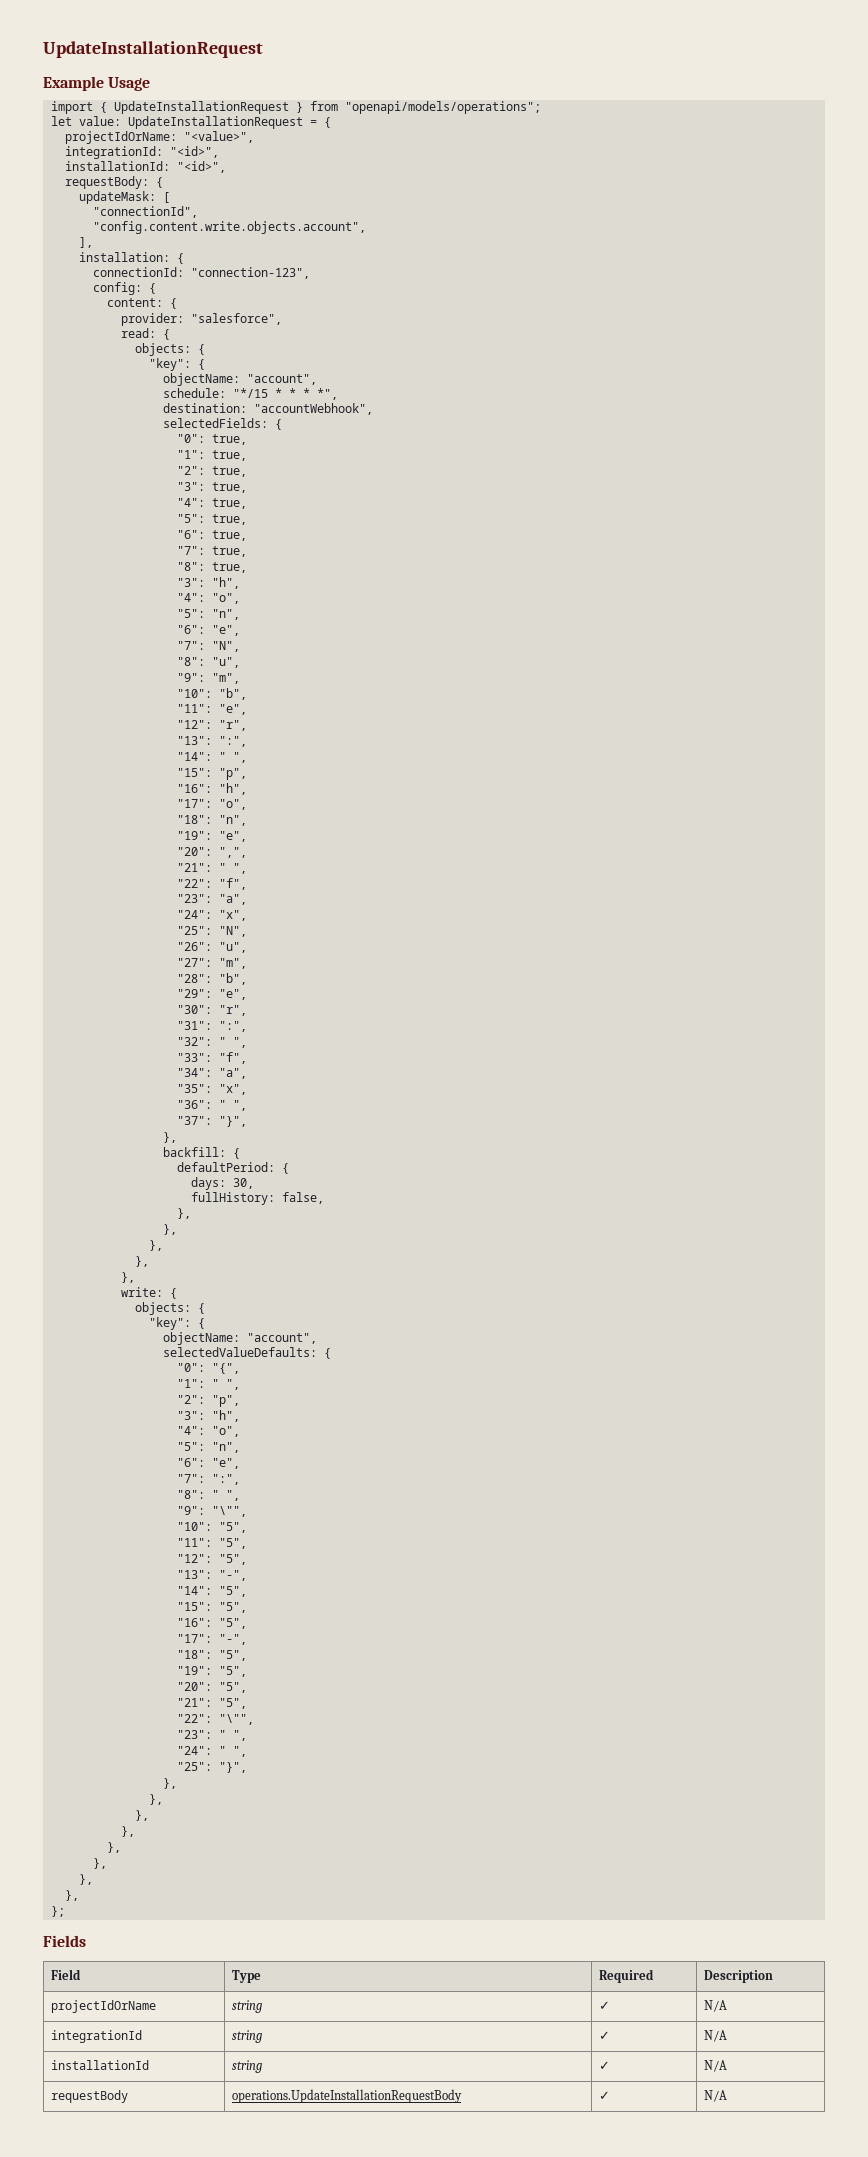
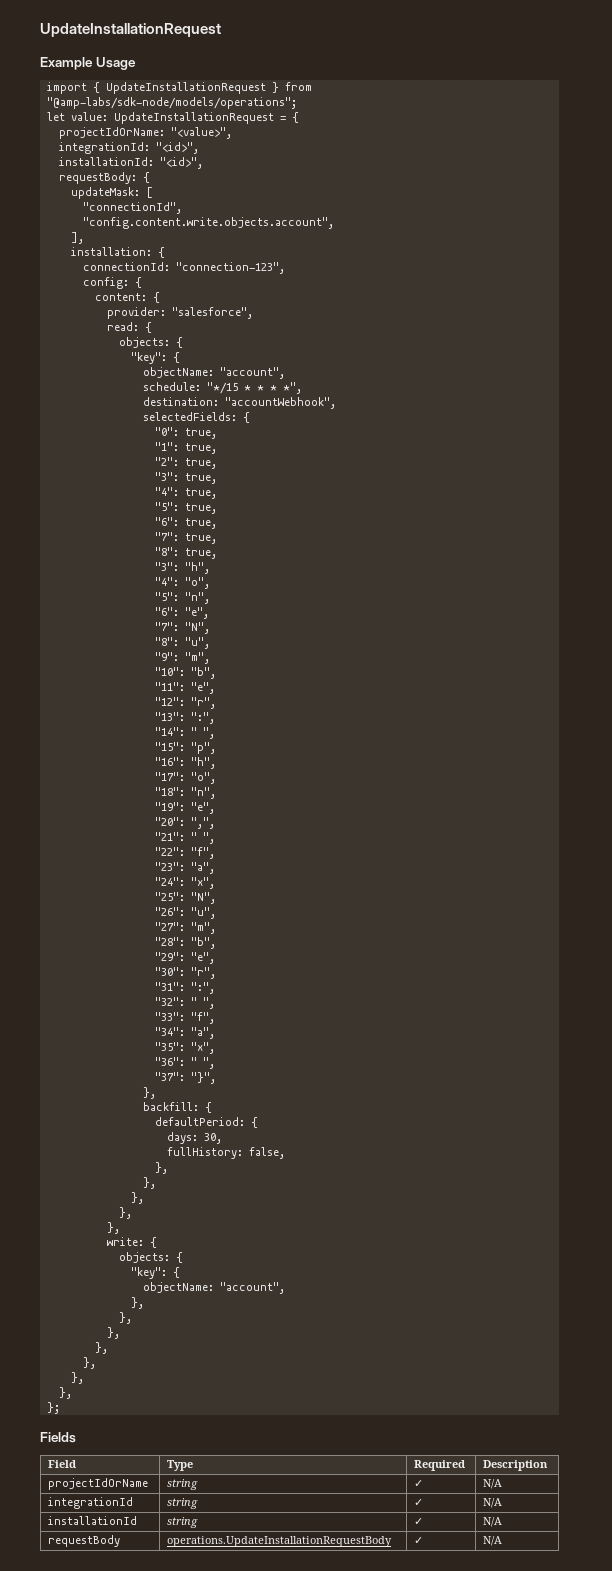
- import { UpdateInstallationRequest } from "openapi/models/operations";
+ import { UpdateInstallationRequest } from "@amp-labs/sdk-node/models/operations";
- selectedValueDefaults: {
- "0": "{",
- "1": " ",
- "2": "p",
- "3": "h",
- "4": "o",
- "5": "n",
- "6": "e",
- "7": ":",
- "8": " ",
- "9": "\"",
- "10": "5",
- "11": "5",
- "12": "5",
- "13": "-",
- "14": "5",
- "15": "5",
- "16": "5",
- "17": "-",
- "18": "5",
- "19": "5",
- "20": "5",
- "21": "5",
- "22": "\"",
- "23": " ",
- "24": " ",
- "25": "}",
- },

